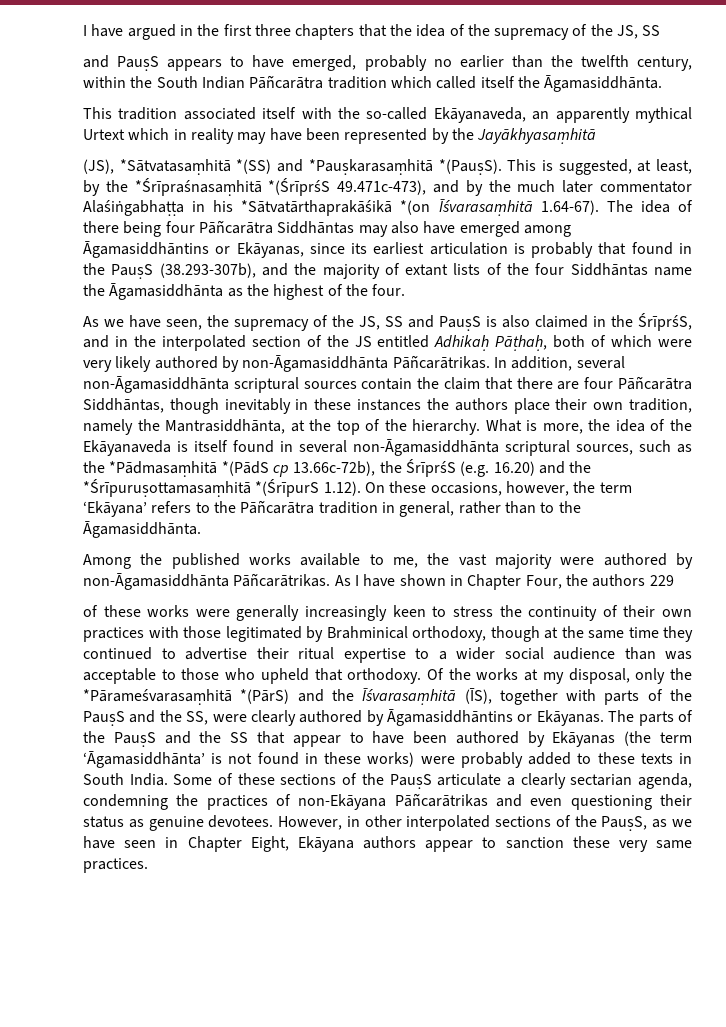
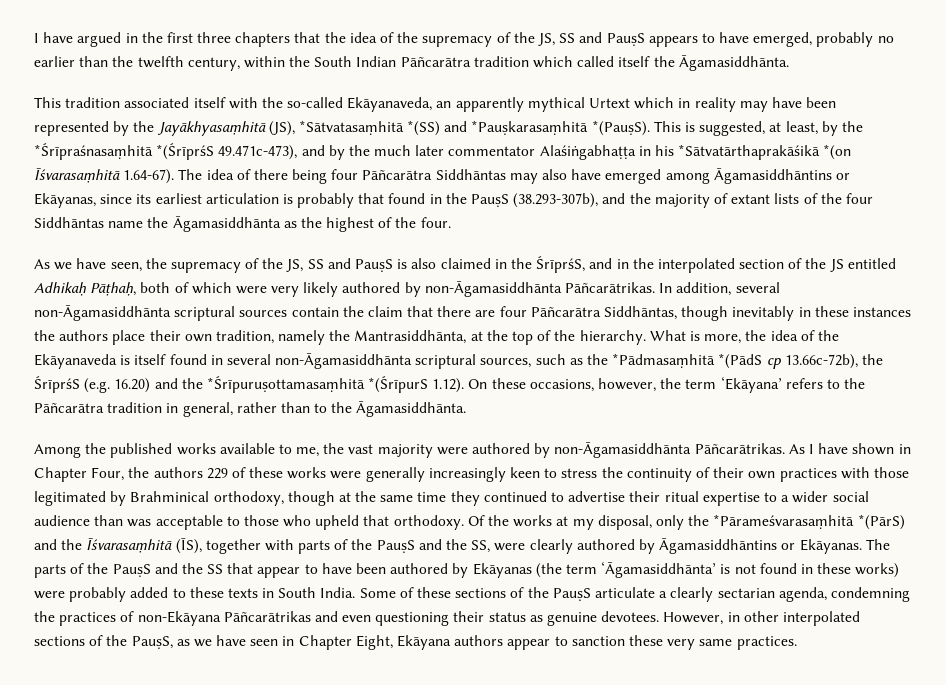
- I have argued in the first three chapters that the idea of the supremacy of the JS, SS
- and PauṣS appears to have emerged, probably no earlier than the twelfth century, within the South Indian Pāñcarātra tradition which called itself the Āgamasiddhānta.
+ I have argued in the first three chapters that the idea of the supremacy of the JS, SS and PauṣS appears to have emerged, probably no earlier than the twelfth century, within the South Indian Pāñcarātra tradition which called itself the Āgamasiddhānta.
- This tradition associated itself with the so-called Ekāyanaveda, an apparently mythical Urtext which in reality may have been represented by the Jayākhyasaṃhitā
- (JS), *Sātvatasaṃhitā *(SS) and *Pauṣkarasaṃhitā *(PauṣS).
+ This tradition associated itself with the so-called Ekāyanaveda, an apparently mythical Urtext which in reality may have been represented by the Jayākhyasaṃhitā (JS), *Sātvatasaṃhitā *(SS) and *Pauṣkarasaṃhitā *(PauṣS).
- As I have shown in Chapter Four, the authors 229
- of these works were generally increasingly keen to stress the continuity of their own practices with those legitimated by Brahminical orthodoxy, though at the same time they continued to advertise their ritual expertise to a wider social audience than was acceptable to those who upheld that orthodoxy.
+ As I have shown in Chapter Four, the authors 229 of these works were generally increasingly keen to stress the continuity of their own practices with those legitimated by Brahminical orthodoxy, though at the same time they continued to advertise their ritual expertise to a wider social audience than was acceptable to those who upheld that orthodoxy.

